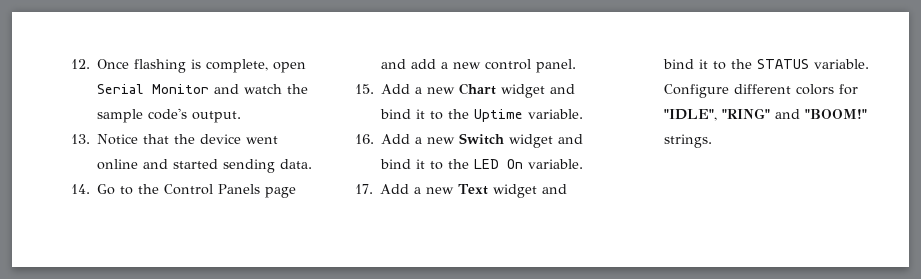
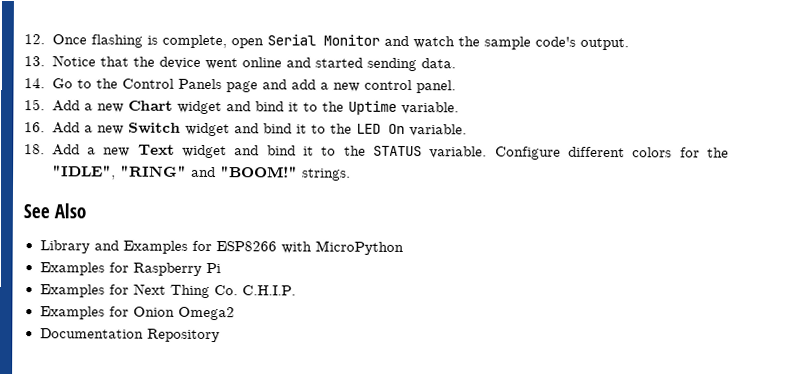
- 17. Add a new Text widget and bind it to the STATUS variable.
+ 18. Add a new Text widget and bind it to the STATUS variable.
- Configure different colors for "IDLE", "RING" and "BOOM!" strings.
+ Configure different colors for the "IDLE", "RING" and "BOOM!" strings.
+ See Also
+ Library and Examples for ESP8266 with MicroPython
+ Examples for Raspberry Pi
+ Examples for Next Thing Co. C.H.I.P.
+ Examples for Onion Omega2
+ Documentation Repository

